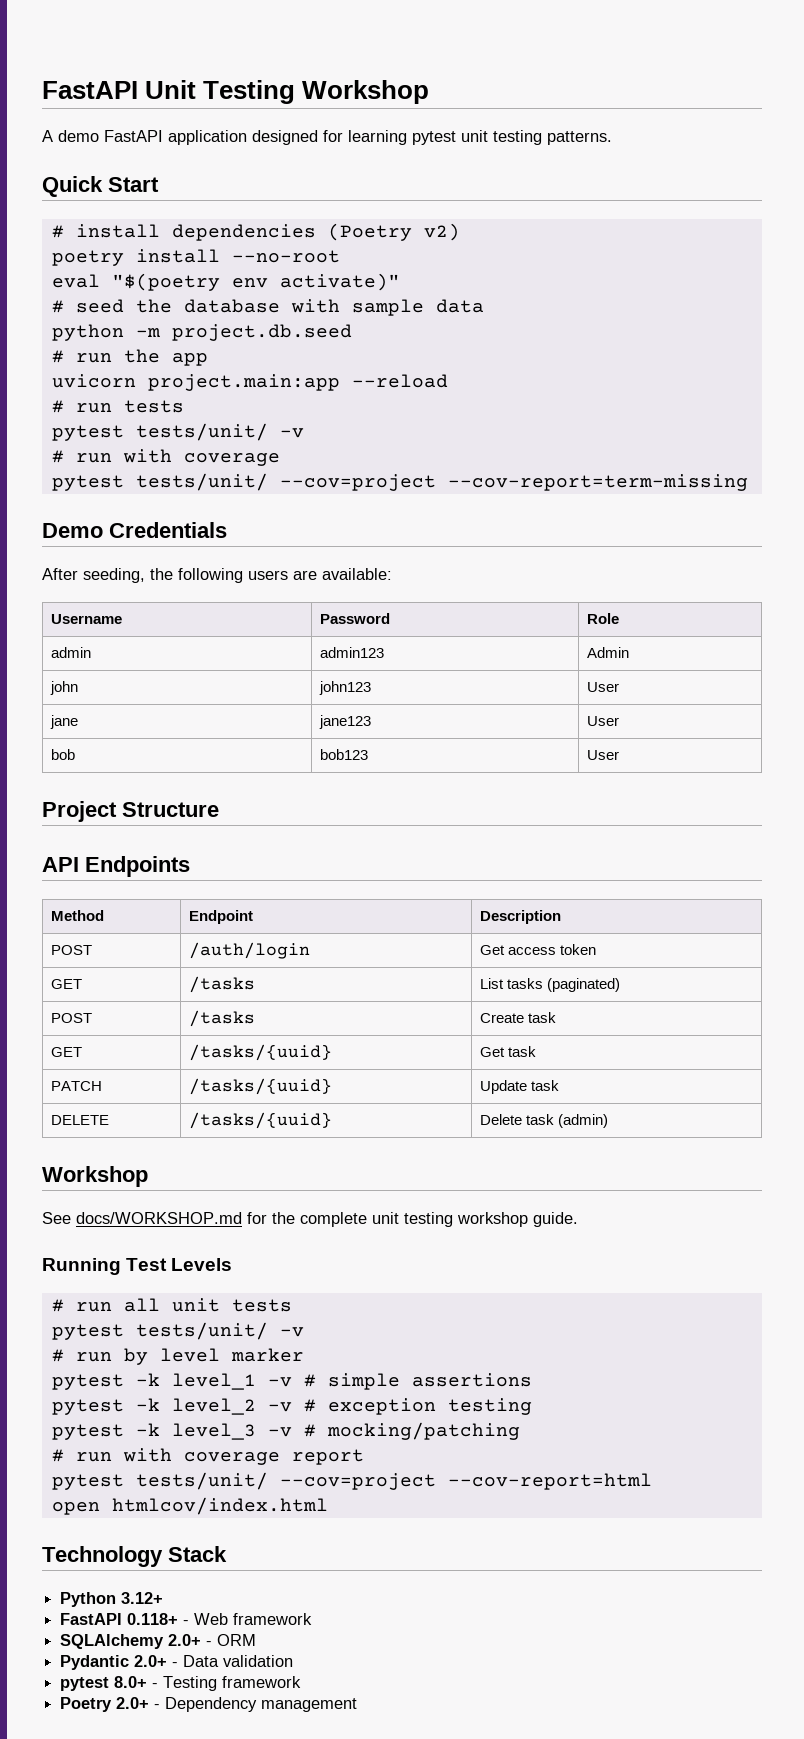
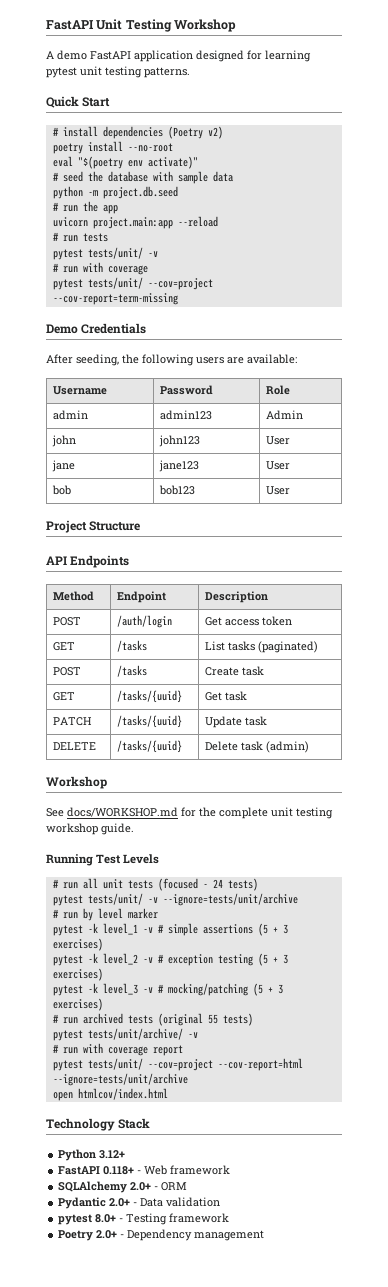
- # run all unit tests
- pytest tests/unit/ -v
+ # run all unit tests (focused - 24 tests)
+ pytest tests/unit/ -v --ignore=tests/unit/archive
- pytest -k level_1 -v # simple assertions
+ pytest -k level_1 -v # simple assertions (5 + 3 exercises)
- pytest -k level_2 -v # exception testing
+ pytest -k level_2 -v # exception testing (5 + 3 exercises)
- pytest -k level_3 -v # mocking/patching
+ pytest -k level_3 -v # mocking/patching (5 + 3 exercises)
+ # run archived tests (original 55 tests)
+ pytest tests/unit/archive/ -v
- pytest tests/unit/ --cov=project --cov-report=html
+ pytest tests/unit/ --cov=project --cov-report=html --ignore=tests/unit/archive

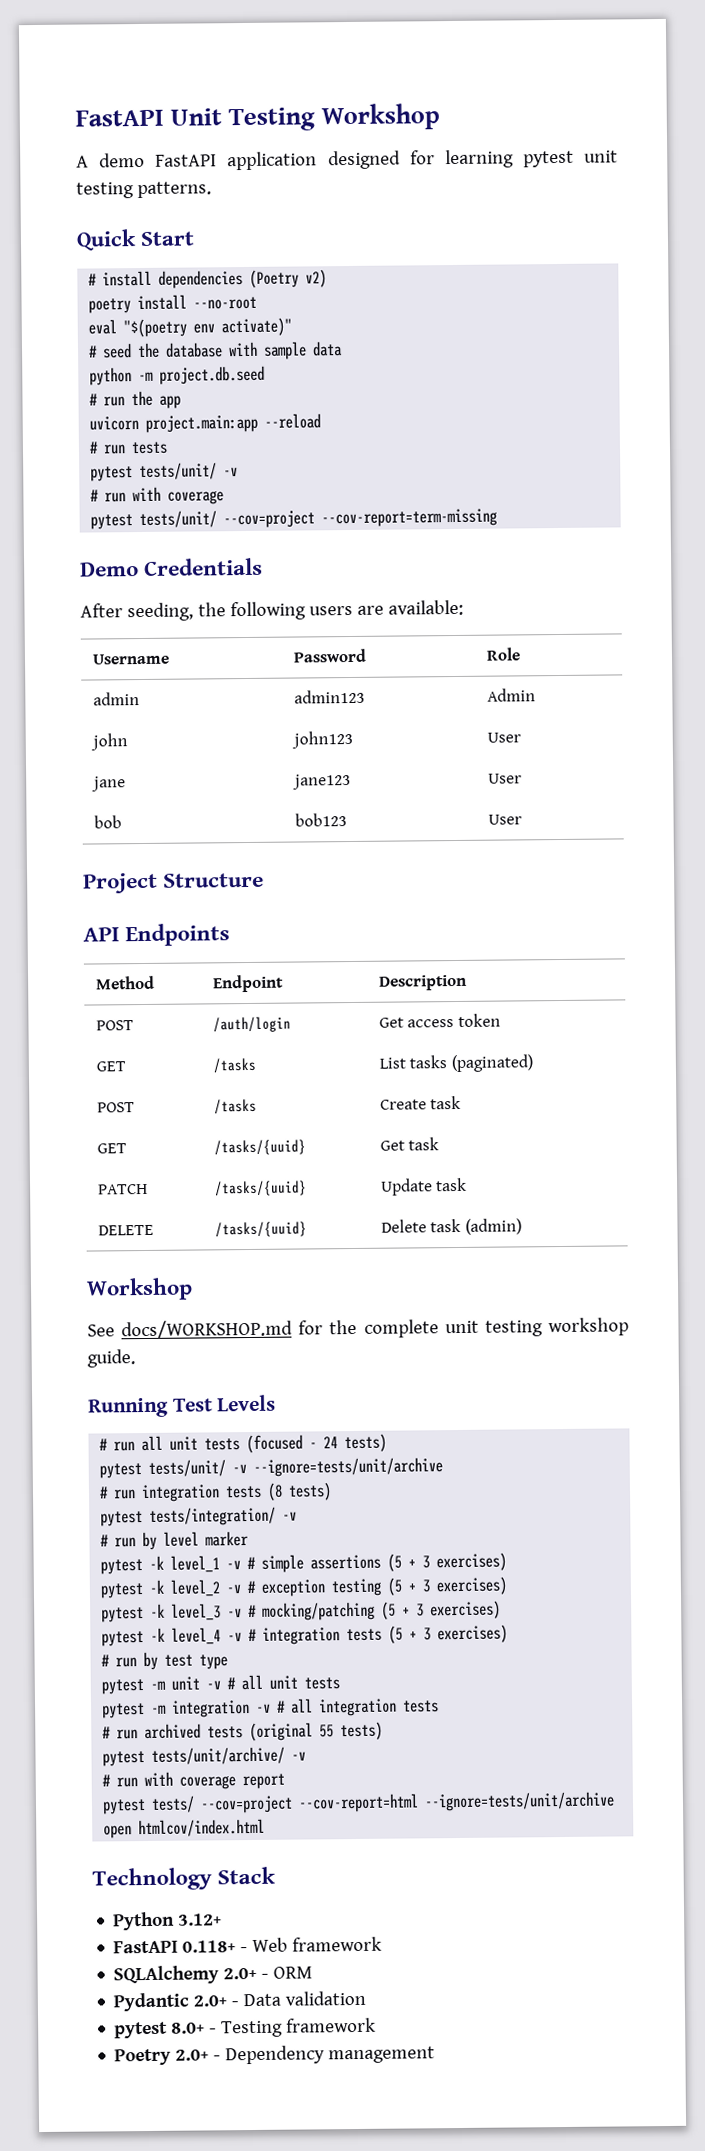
+ # run integration tests (8 tests)
+ pytest tests/integration/ -v
+ pytest -k level_4 -v # integration tests (5 + 3 exercises)
+ # run by test type
+ pytest -m unit -v # all unit tests
+ pytest -m integration -v # all integration tests
- pytest tests/unit/ --cov=project --cov-report=html --ignore=tests/unit/archive
+ pytest tests/ --cov=project --cov-report=html --ignore=tests/unit/archive

